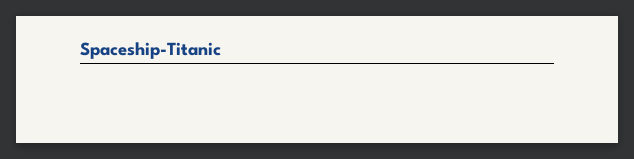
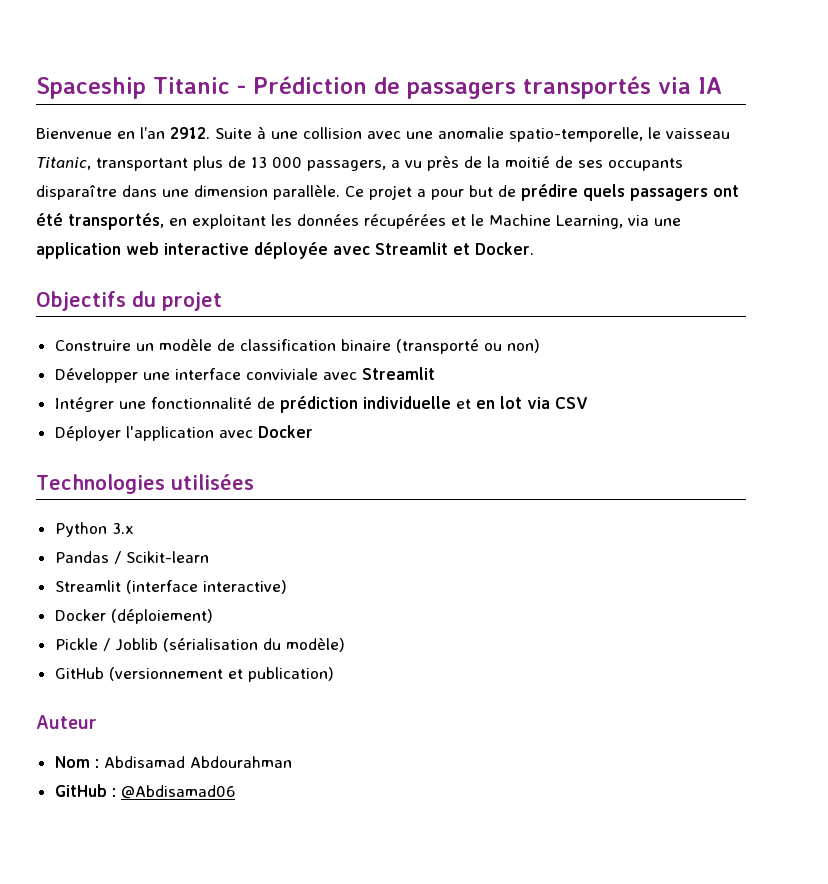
- Spaceship-Titanic
+ Spaceship Titanic - Prédiction de passagers transportés via IA
+ Bienvenue en l’an 2912. Suite à une collision avec une anomalie spatio-temporelle, le vaisseau Titanic, transportant plus de 13 000 passagers, a vu près de la moitié de ses occupants disparaître dans une dimension parallèle. Ce projet a pour but de prédire quels passagers ont été transportés, en exploitant les données récupérées et le Machine Learning, via une application web interactive déployée avec Streamlit et Docker.
+ Objectifs du projet
+ Construire un modèle de classification binaire (transporté ou non)
+ Développer une interface conviviale avec Streamlit
+ Intégrer une fonctionnalité de prédiction individuelle et en lot via CSV
+ Déployer l'application avec Docker
+ Technologies utilisées
+ Python 3.x
+ Pandas / Scikit-learn
+ Streamlit (interface interactive)
+ Docker (déploiement)
+ Pickle / Joblib (sérialisation du modèle)
+ GitHub (versionnement et publication)
+ Auteur
+ Nom : Abdisamad Abdourahman
+ GitHub : @Abdisamad06

